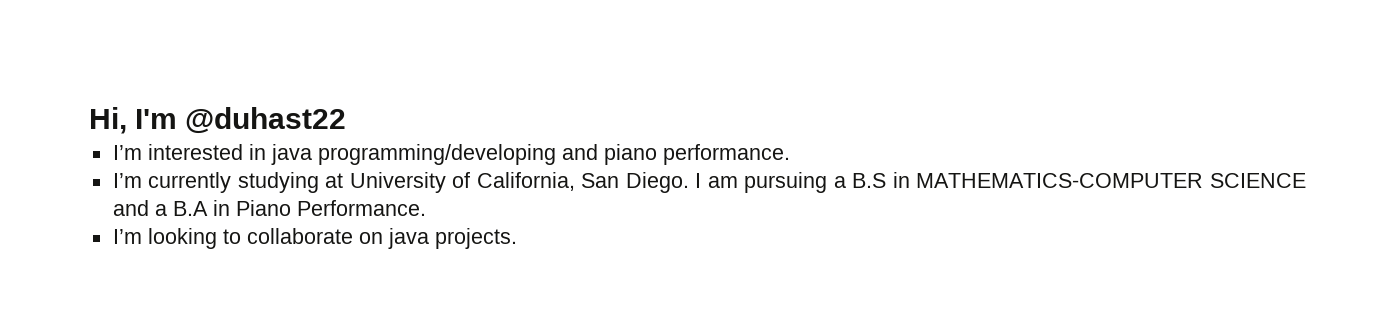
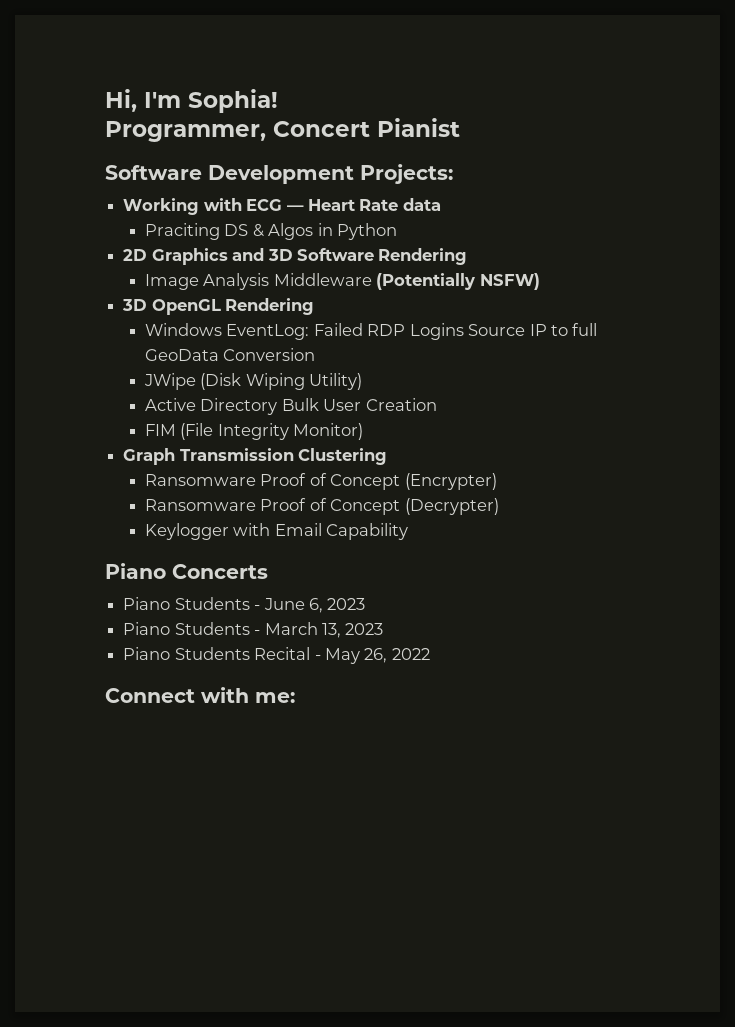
- Hi, I'm @duhast22
- I’m interested in java programming/developing and piano performance.
- I’m currently studying at University of California, San Diego. I am pursuing a B.S in MATHEMATICS-COMPUTER SCIENCE and a B.A in Piano Performance.
- I’m looking to collaborate on java projects.
+ Hi, I'm Sophia!
+ Programmer, Concert Pianist
+ Software Development Projects:
+ Working with ECG — Heart Rate data
+ Praciting DS & Algos in Python
+ 2D Graphics and 3D Software Rendering
+ Image Analysis Middleware (Potentially NSFW)
+ 3D OpenGL Rendering
+ Windows EventLog: Failed RDP Logins Source IP to full GeoData Conversion
+ JWipe (Disk Wiping Utility)
+ Active Directory Bulk User Creation
+ FIM (File Integrity Monitor)
+ Graph Transmission Clustering
+ Ransomware Proof of Concept (Encrypter)
+ Ransomware Proof of Concept (Decrypter)
+ Keylogger with Email Capability
+ Piano Concerts
+ Piano Students - June 6, 2023
+ Piano Students - March 13, 2023
+ Piano Students Recital - May 26, 2022
+ Connect with me:

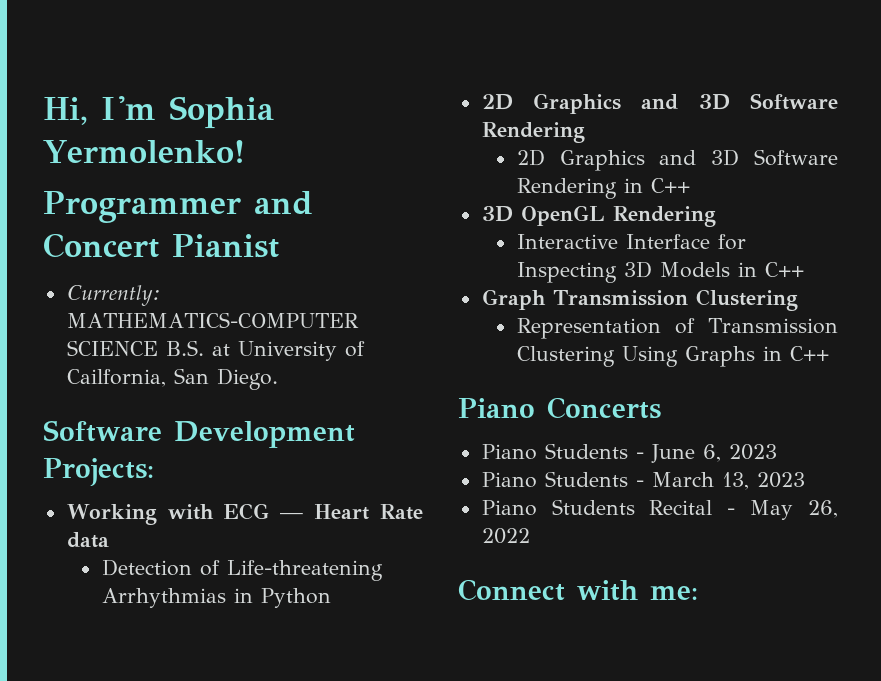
- Hi, I'm Sophia!
- Programmer, Concert Pianist
+ Hi, I'm Sophia Yermolenko!
+ Programmer and Concert Pianist
+ Currently: MATHEMATICS-COMPUTER SCIENCE B.S. at University of Cailfornia, San Diego.
- Praciting DS & Algos in Python
+ Detection of Life-threatening Arrhythmias in Python
- Image Analysis Middleware (Potentially NSFW)
+ 2D Graphics and 3D Software Rendering in C++
  3D OpenGL Rendering
- Windows EventLog: Failed RDP Logins Source IP to full GeoData Conversion
- JWipe (Disk Wiping Utility)
- Active Directory Bulk User Creation
- FIM (File Integrity Monitor)
+ Interactive Interface for Inspecting 3D Models in C++
  Graph Transmission Clustering
- Ransomware Proof of Concept (Encrypter)
- Ransomware Proof of Concept (Decrypter)
- Keylogger with Email Capability
+ Representation of Transmission Clustering Using Graphs in C++

